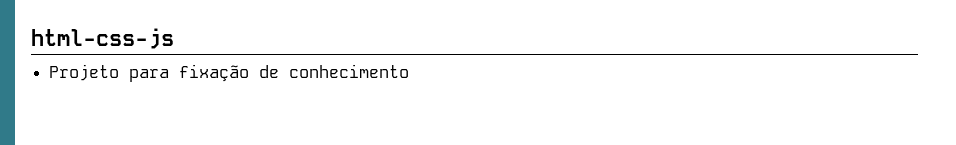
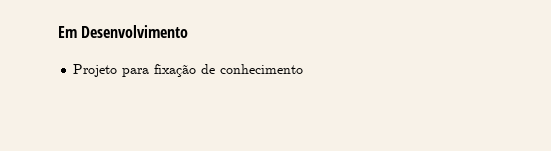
- html-css-js
+ Em Desenvolvimento

